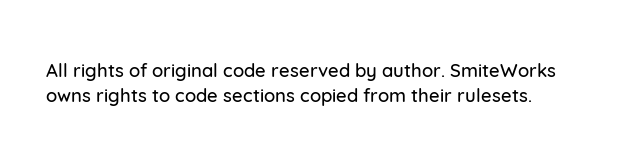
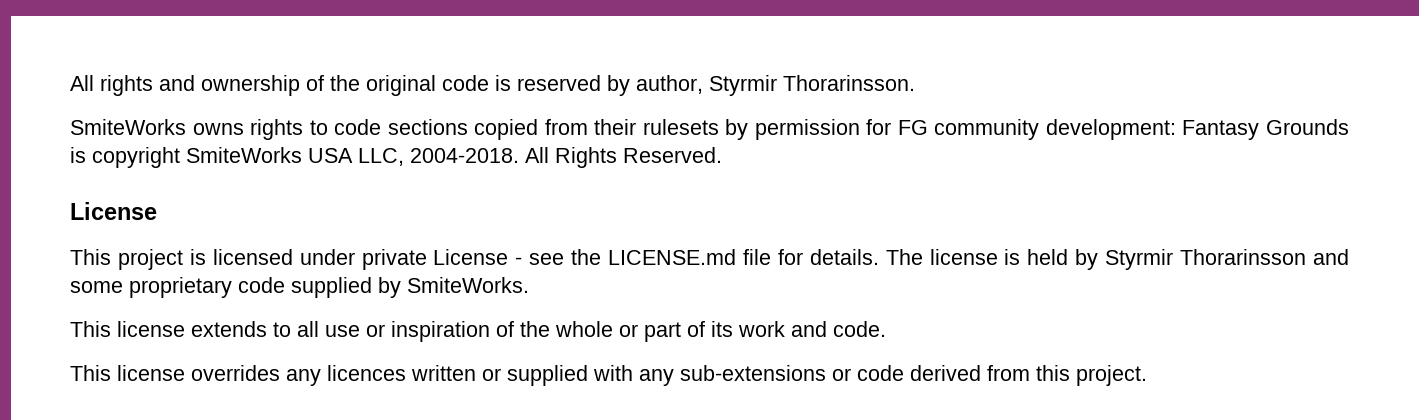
- All rights of original code reserved by author. SmiteWorks owns rights to code sections copied from their rulesets.
+ All rights and ownership of the original code is reserved by author, Styrmir Thorarinsson.
+ SmiteWorks owns rights to code sections copied from their rulesets by permission for FG community development: Fantasy Grounds is copyright SmiteWorks USA LLC, 2004-2018. All Rights Reserved.
+ License
+ This project is licensed under private License - see the LICENSE.md file for details. The license is held by Styrmir Thorarinsson and some proprietary code supplied by SmiteWorks.
+ This license extends to all use or inspiration of the whole or part of its work and code.
+ This license overrides any licences written or supplied with any sub-extensions or code derived from this project.

